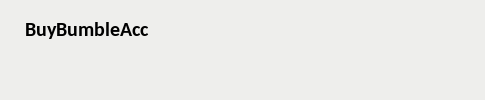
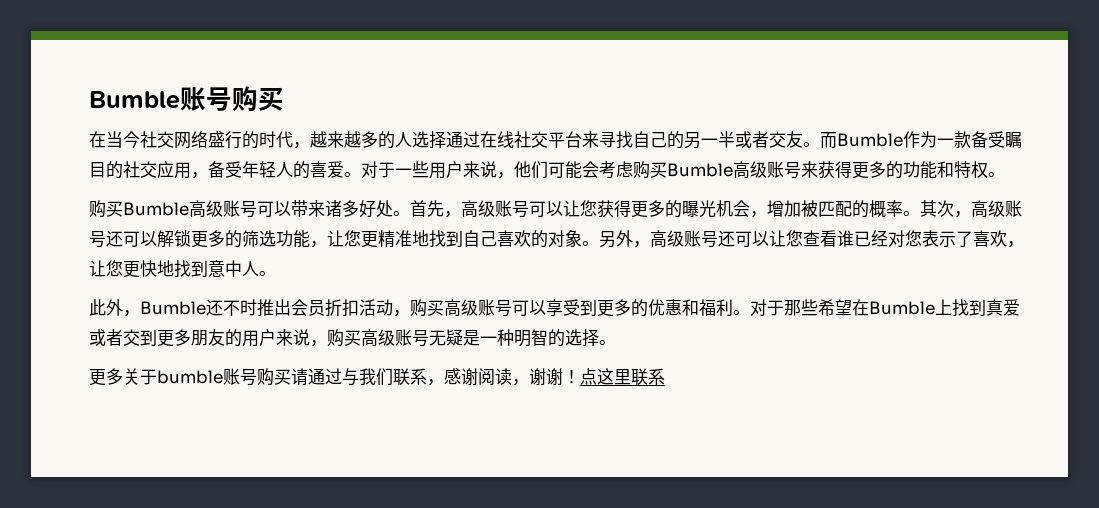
- BuyBumbleAcc
+ Bumble账号购买
+ 在当今社交网络盛行的时代，越来越多的人选择通过在线社交平台来寻找自己的另一半或者交友。而Bumble作为一款备受瞩目的社交应用，备受年轻人的喜爱。对于一些用户来说，他们可能会考虑购买Bumble高级账号来获得更多的功能和特权。
+ 购买Bumble高级账号可以带来诸多好处。首先，高级账号可以让您获得更多的曝光机会，增加被匹配的概率。其次，高级账号还可以解锁更多的筛选功能，让您更精准地找到自己喜欢的对象。另外，高级账号还可以让您查看谁已经对您表示了喜欢，让您更快地找到意中人。
+ 此外，Bumble还不时推出会员折扣活动，购买高级账号可以享受到更多的优惠和福利。对于那些希望在Bumble上找到真爱或者交到更多朋友的用户来说，购买高级账号无疑是一种明智的选择。
+ 更多关于bumble账号购买请通过与我们联系，感谢阅读，谢谢！点这里联系

